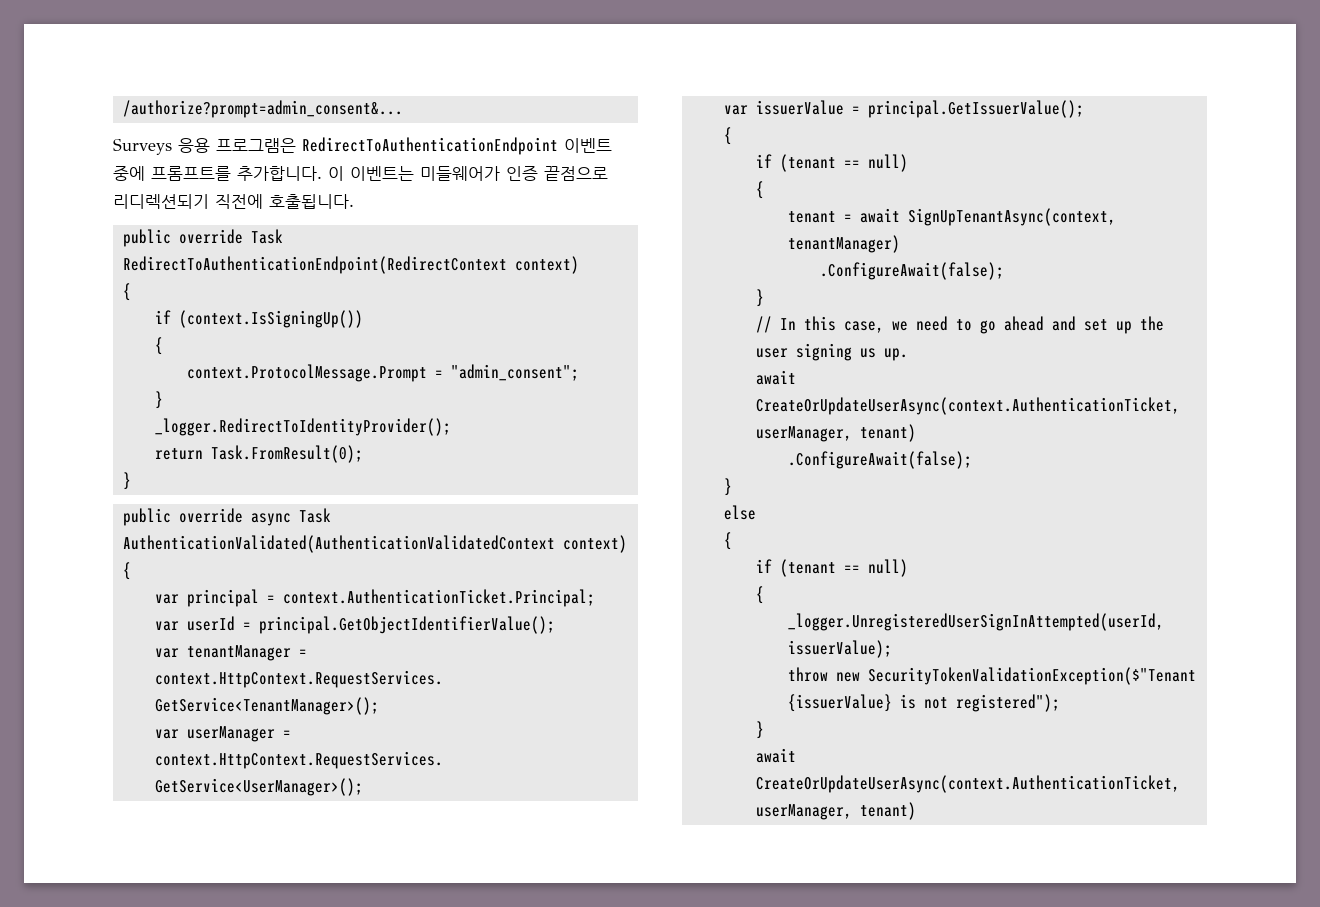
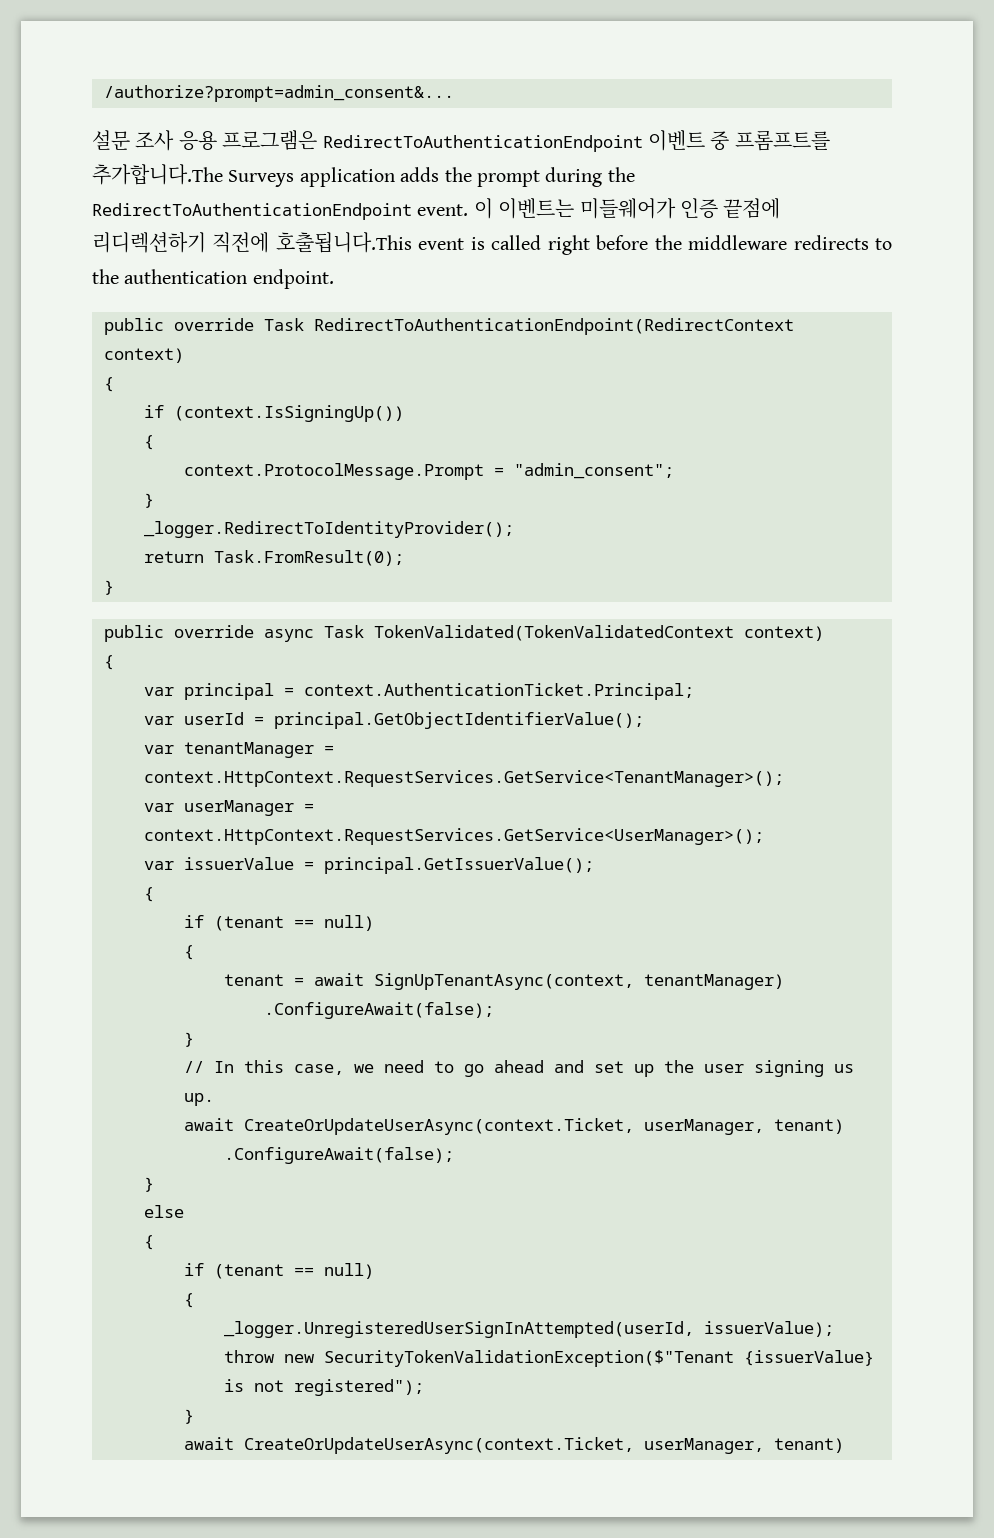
- Surveys 응용 프로그램은 RedirectToAuthenticationEndpoint 이벤트 중에 프롬프트를 추가합니다. 이 이벤트는 미들웨어가 인증 끝점으로 리디렉션되기 직전에 호출됩니다.
+ 설문 조사 응용 프로그램은 RedirectToAuthenticationEndpoint 이벤트 중 프롬프트를 추가합니다.The Surveys application adds the prompt during the RedirectToAuthenticationEndpoint event. 이 이벤트는 미들웨어가 인증 끝점에 리디렉션하기 직전에 호출됩니다.This event is called right before the middleware redirects to the authentication endpoint.
- public override async Task AuthenticationValidated(AuthenticationValidatedContext context)
+ public override async Task TokenValidated(TokenValidatedContext context)
  // In this case, we need to go ahead and set up the user signing us up.
- await CreateOrUpdateUserAsync(context.AuthenticationTicket, userManager, tenant)
+ await CreateOrUpdateUserAsync(context.Ticket, userManager, tenant)
  throw new SecurityTokenValidationException($"Tenant {issuerValue} is not registered");
  }
- await CreateOrUpdateUserAsync(context.AuthenticationTicket, userManager, tenant)
+ await CreateOrUpdateUserAsync(context.Ticket, userManager, tenant)

